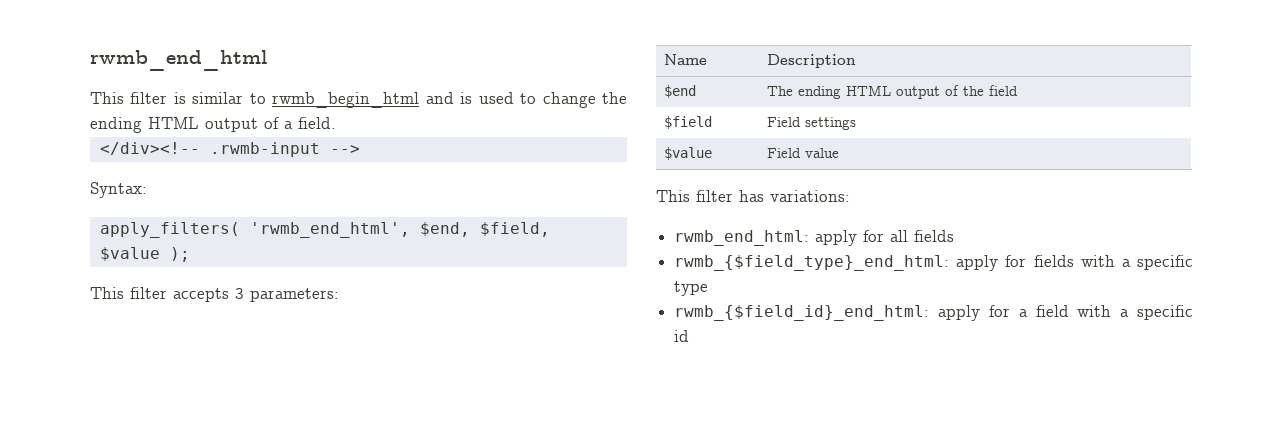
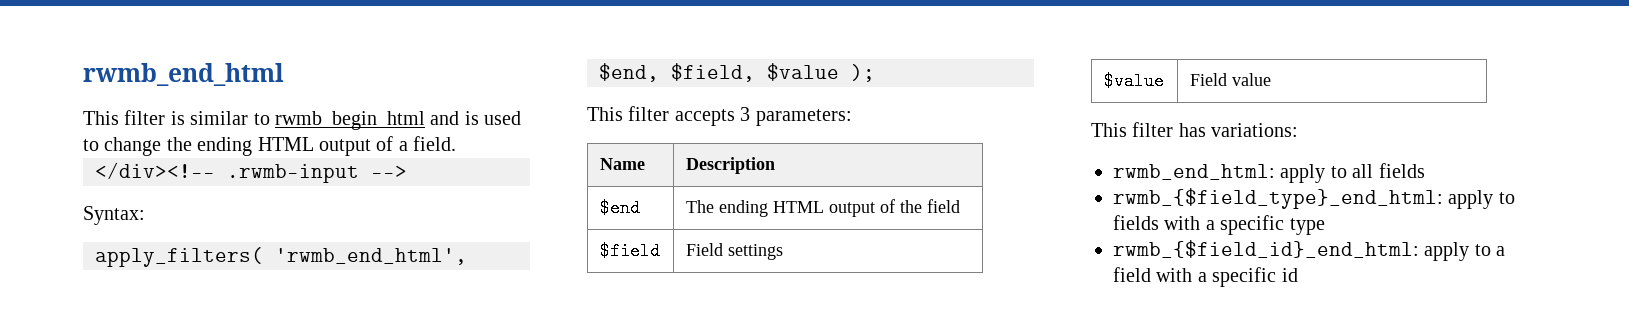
- rwmb_end_html: apply for all fields
+ rwmb_end_html: apply to all fields
- rwmb_{$field_type}_end_html: apply for fields with a specific type
+ rwmb_{$field_type}_end_html: apply to fields with a specific type
- rwmb_{$field_id}_end_html: apply for a field with a specific id
+ rwmb_{$field_id}_end_html: apply to a field with a specific id

